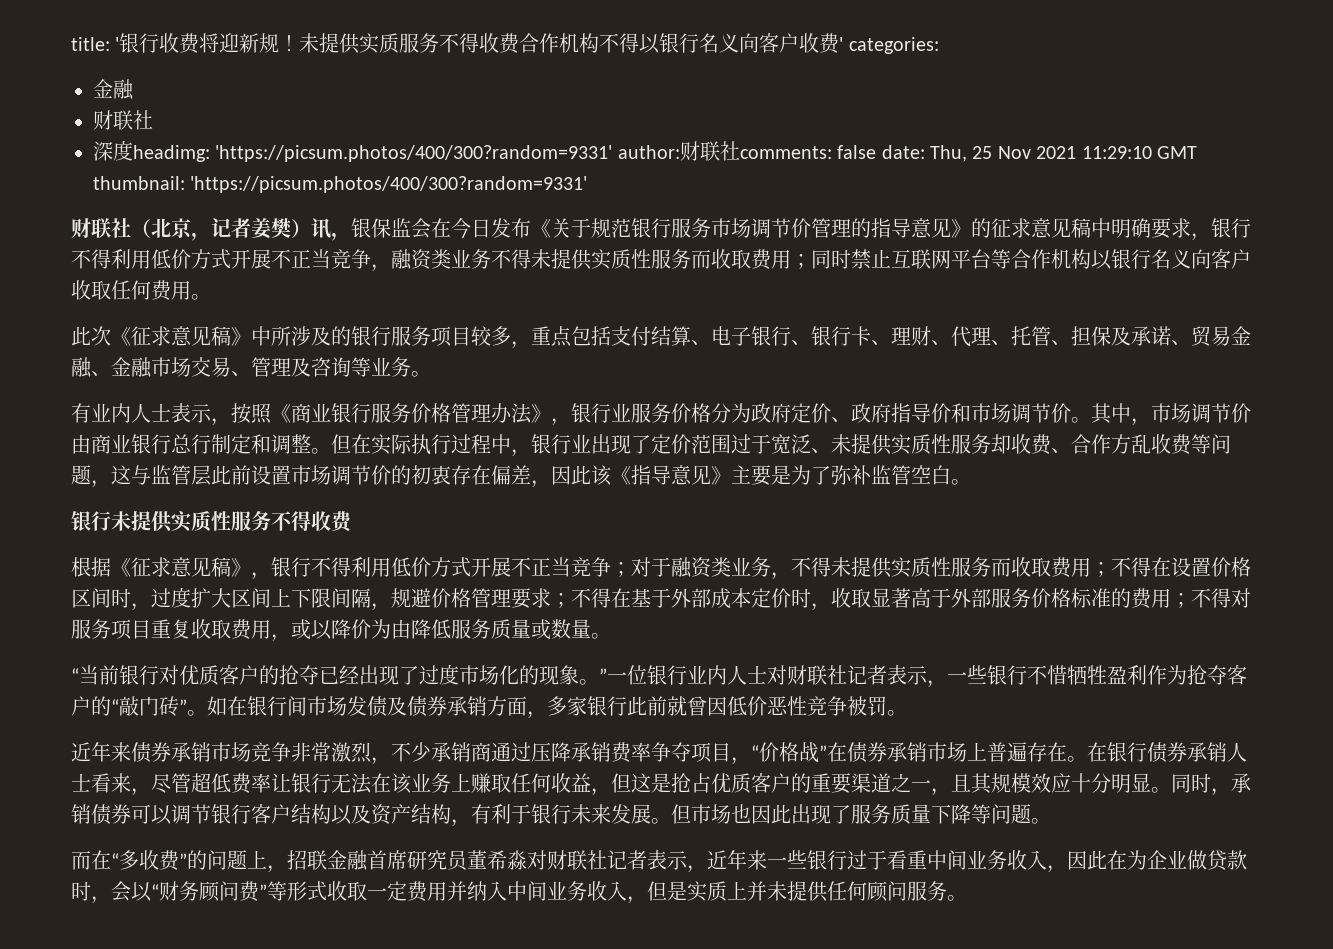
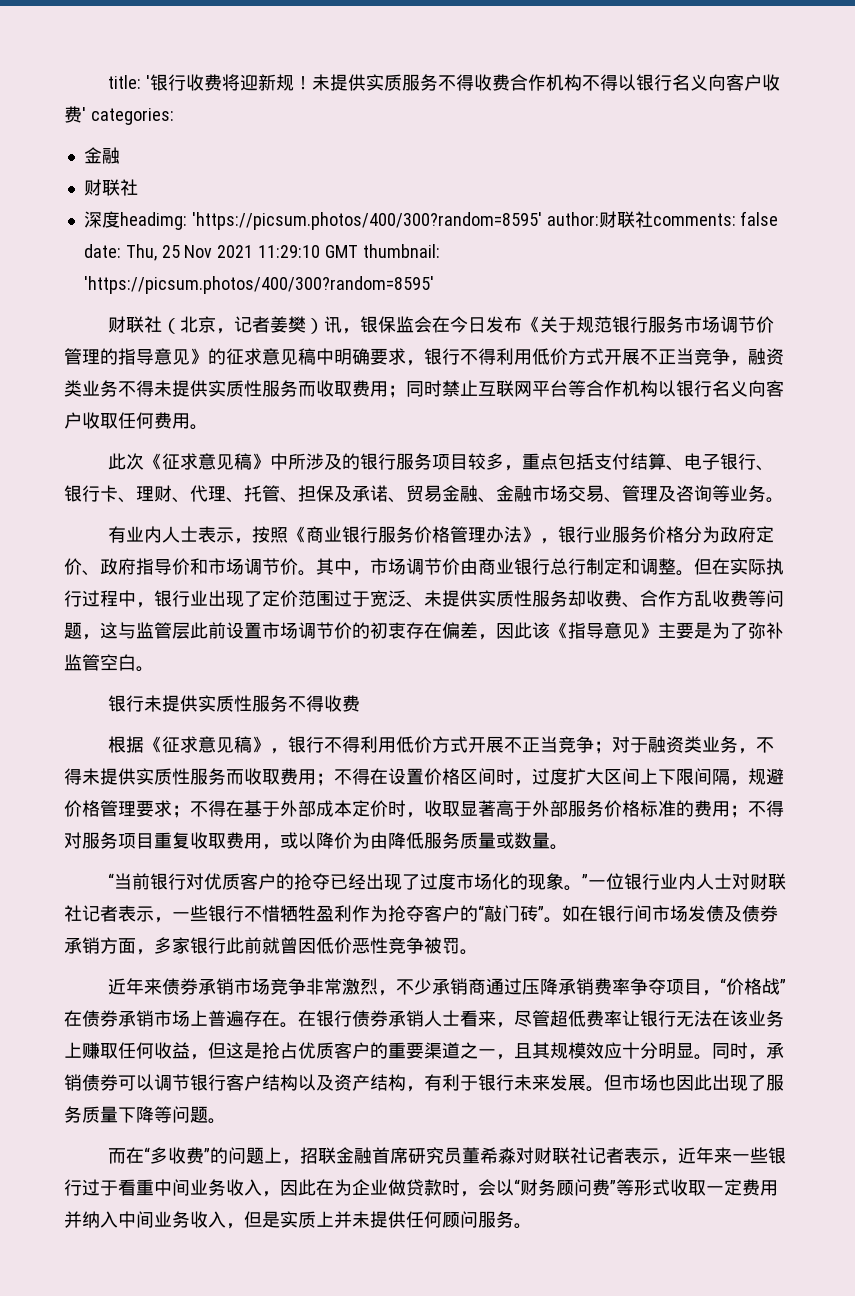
- 深度headimg: 'https://picsum.photos/400/300?random=9331' author:财联社comments: false date: Thu, 25 Nov 2021 11:29:10 GMT thumbnail: 'https://picsum.photos/400/300?random=9331'
+ 深度headimg: 'https://picsum.photos/400/300?random=8595' author:财联社comments: false date: Thu, 25 Nov 2021 11:29:10 GMT thumbnail: 'https://picsum.photos/400/300?random=8595'

